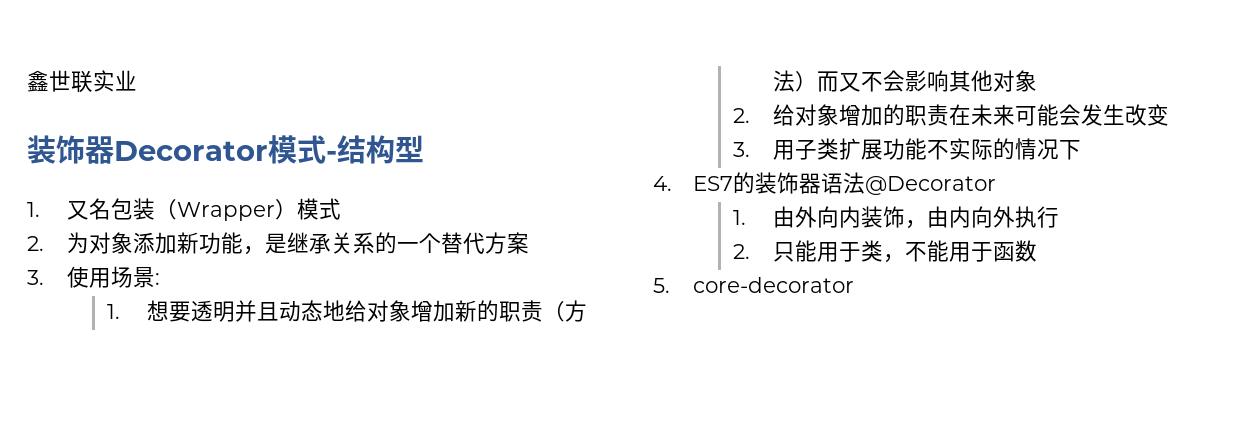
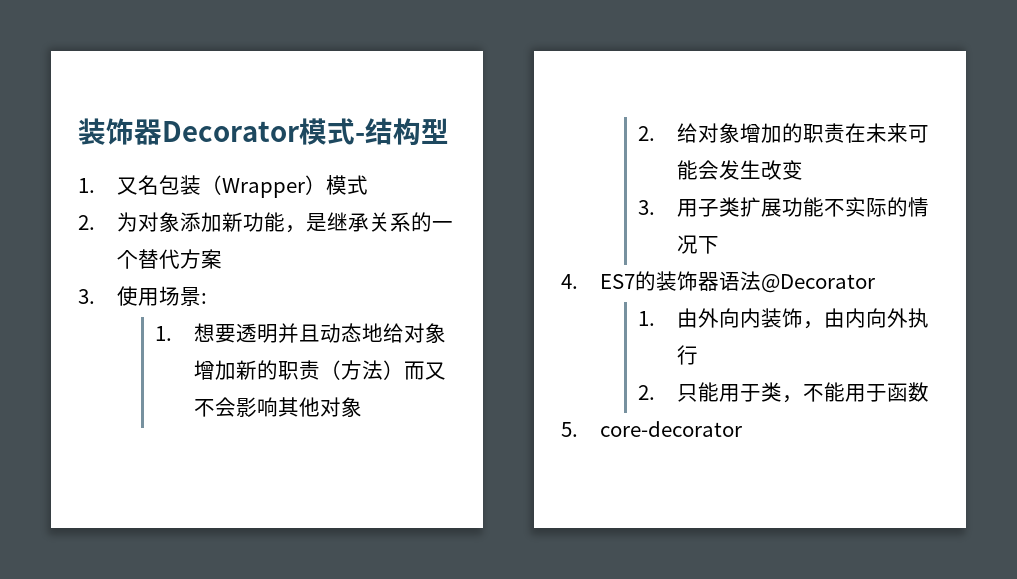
- 鑫世联实业

